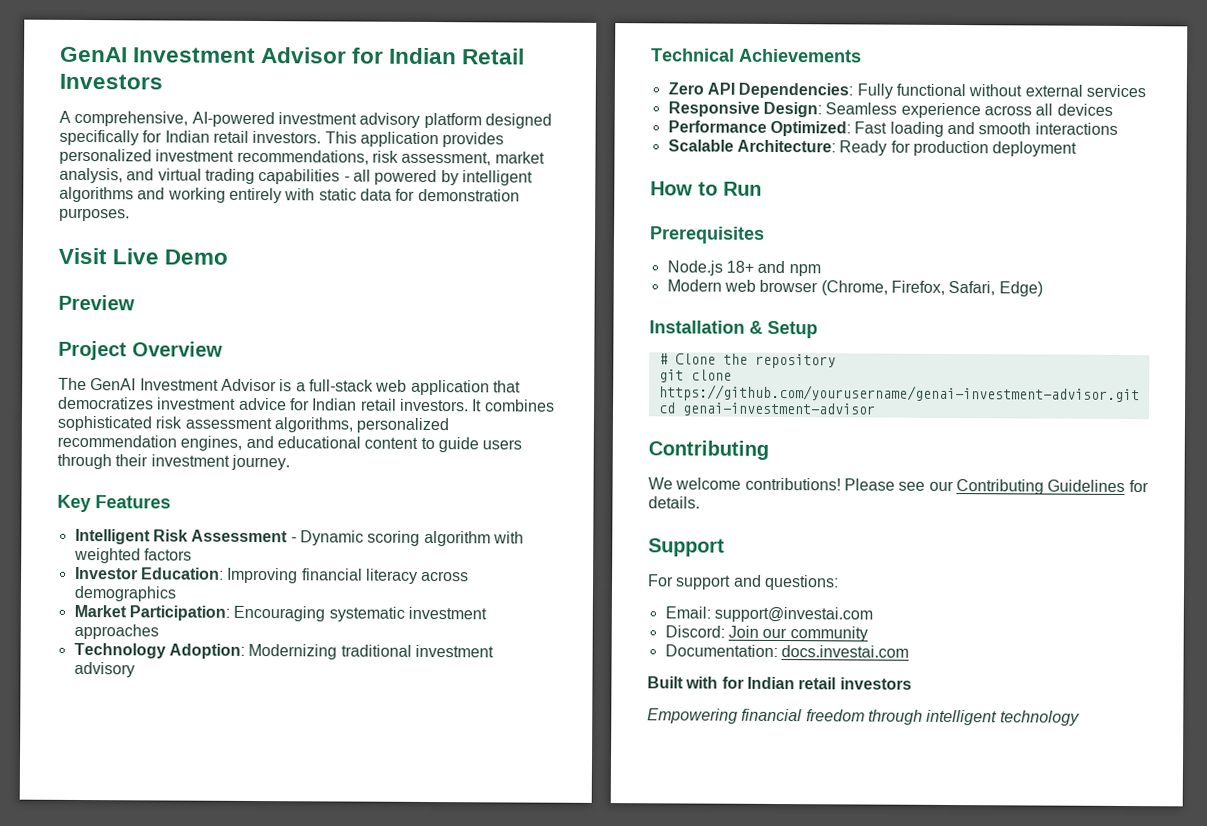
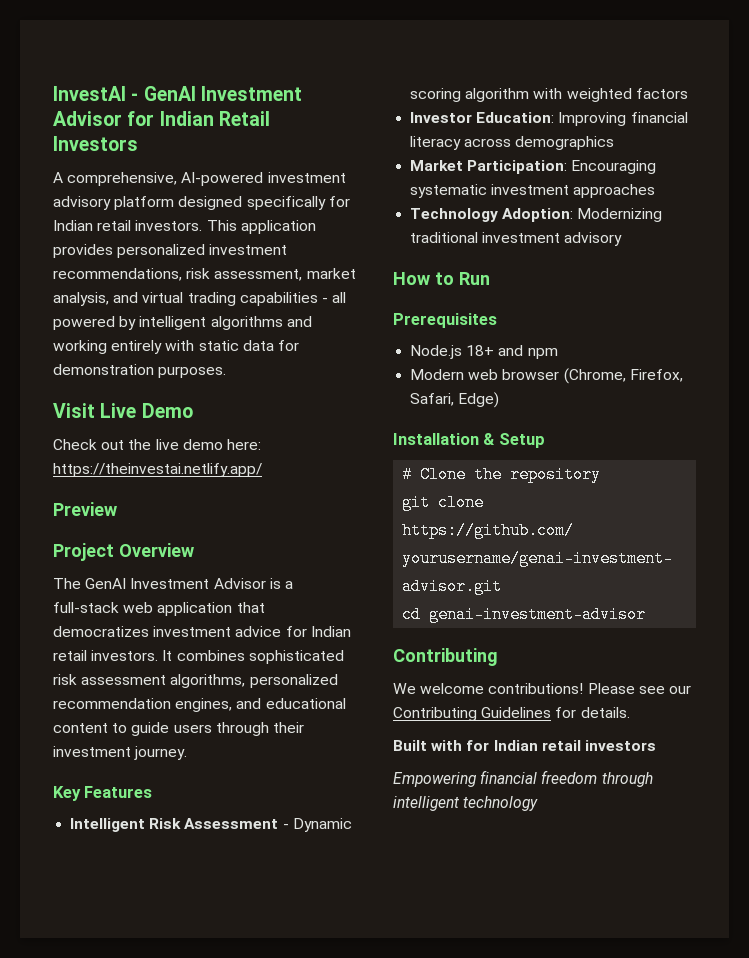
- GenAI Investment Advisor for Indian Retail Investors
+ InvestAI - GenAI Investment Advisor for Indian Retail Investors
+ Check out the live demo here: https://theinvestai.netlify.app/
- Technical Achievements
- Zero API Dependencies: Fully functional without external services
- Responsive Design: Seamless experience across all devices
- Performance Optimized: Fast loading and smooth interactions
- Scalable Architecture: Ready for production deployment
- Support
- For support and questions:
- Email: support@investai.com
- Discord: Join our community
- Documentation: docs.investai.com

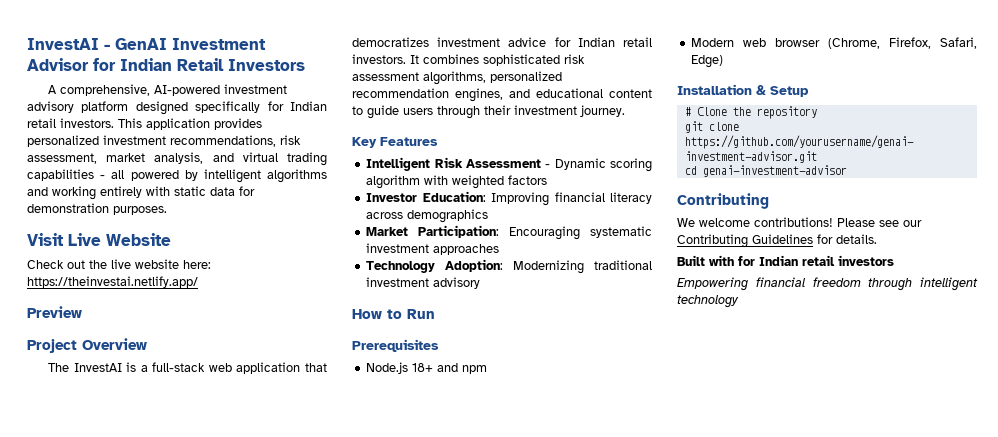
- Visit Live Demo
+ Visit Live Website
- Check out the live demo here: https://theinvestai.netlify.app/
+ Check out the live website here: https://theinvestai.netlify.app/
- The GenAI Investment Advisor is a full-stack web application that democratizes investment advice for Indian retail investors.
+ The InvestAI is a full-stack web application that democratizes investment advice for Indian retail investors.

